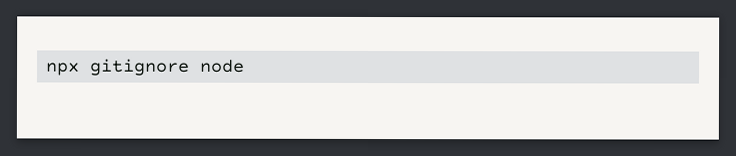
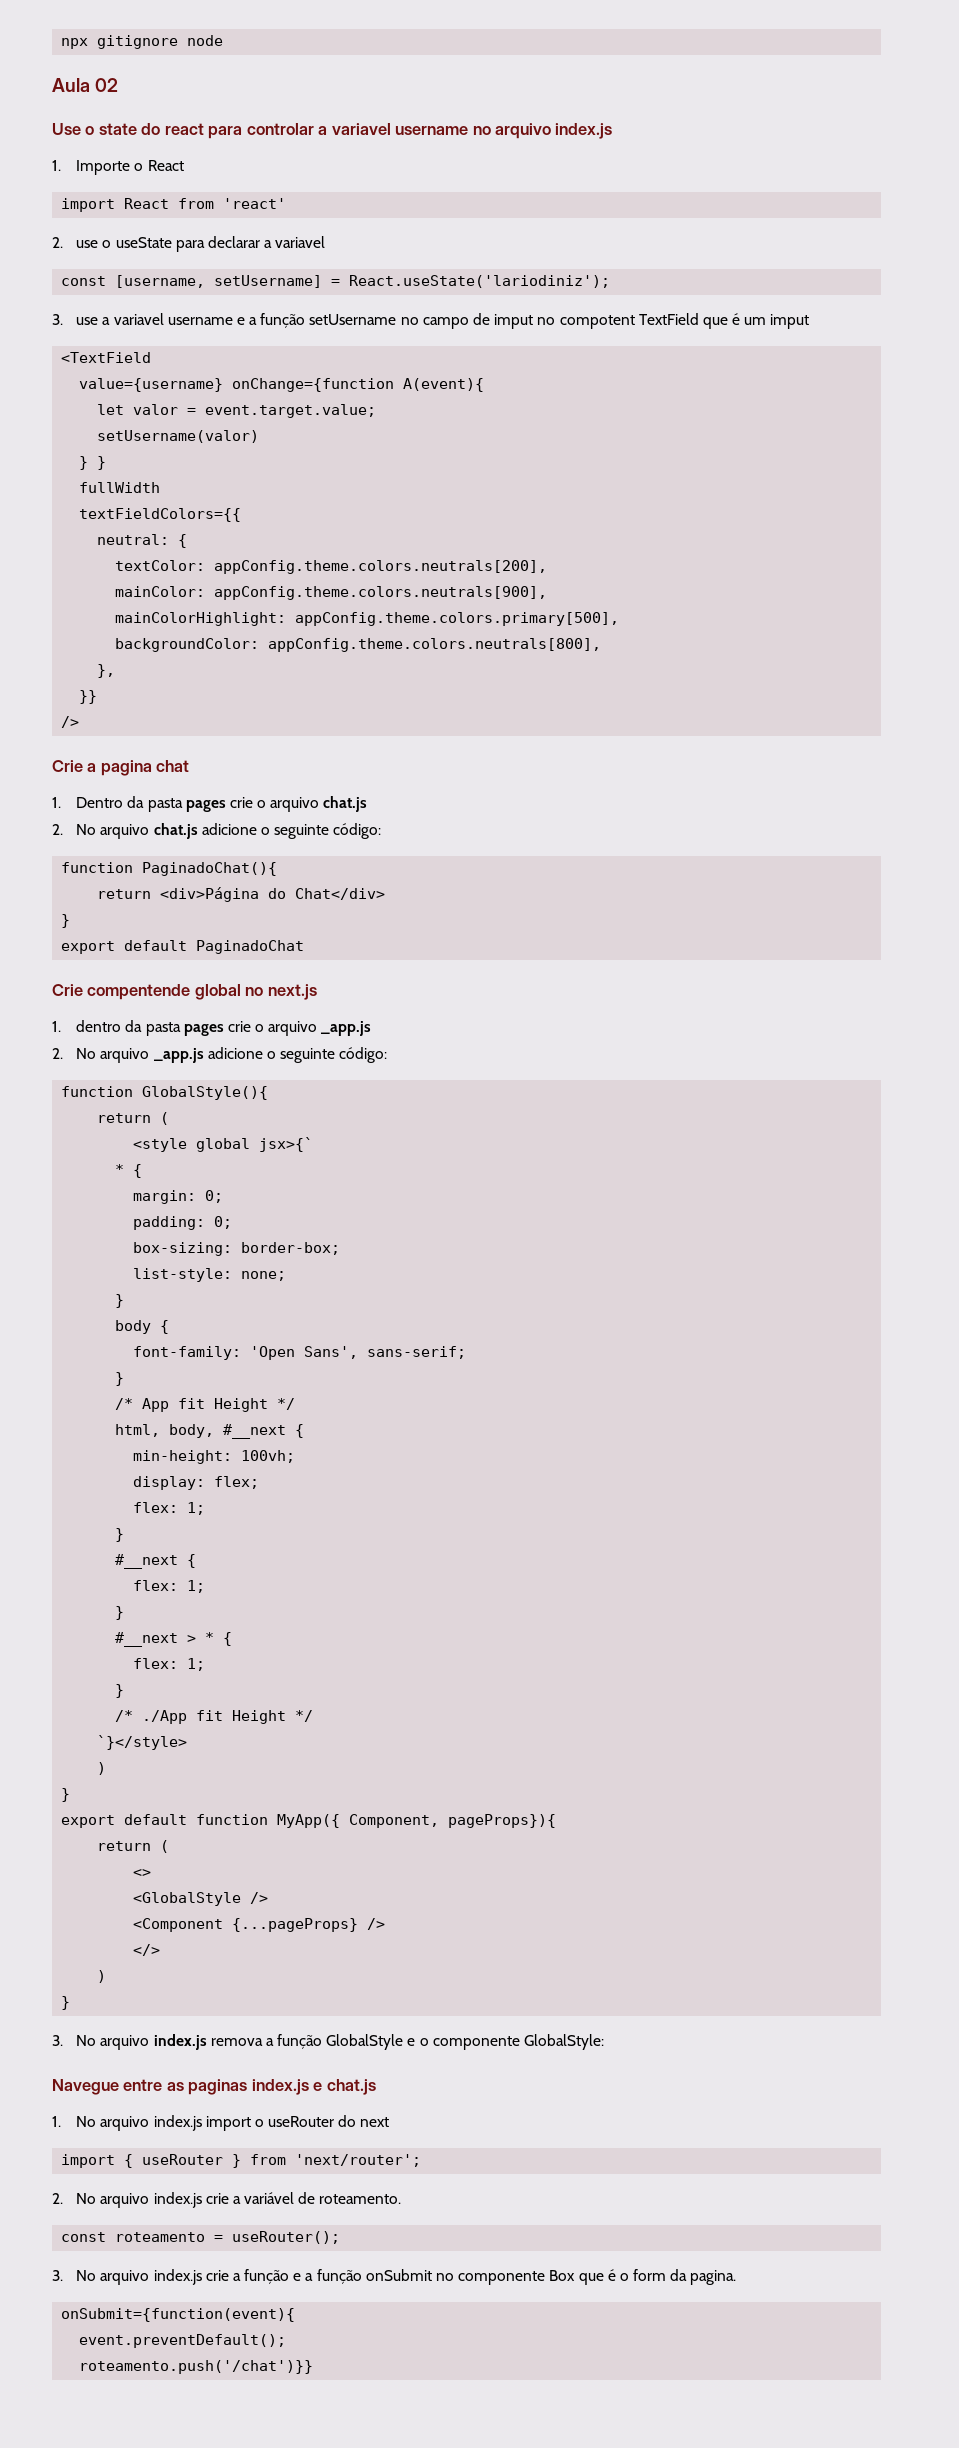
+ Aula 02
+ Use o state do react para controlar a variavel username no arquivo index.js
+ 1. Importe o React
+ import React from 'react'
+ 2. use o useState para declarar a variavel
+ const [username, setUsername] = React.useState('lariodiniz');
+ 3. use a variavel username e a função setUsername no campo de imput no compotent TextField que é um imput
+ <TextField
+ value={username} onChange={function A(event){
+ let valor = event.target.value;
+ setUsername(valor)
+ } }
+ fullWidth
+ textFieldColors={{
+ neutral: {
+ textColor: appConfig.theme.colors.neutrals[200],
+ mainColor: appConfig.theme.colors.neutrals[900],
+ mainColorHighlight: appConfig.theme.colors.primary[500],
+ backgroundColor: appConfig.theme.colors.neutrals[800],
+ },
+ }}
+ />
+ Crie a pagina chat
+ 1. Dentro da pasta pages crie o arquivo chat.js
+ 2. No arquivo chat.js adicione o seguinte código:
+ function PaginadoChat(){
+ return <div>Página do Chat</div>
+ }
+ export default PaginadoChat
+ Crie compentende global no next.js
+ 1. dentro da pasta pages crie o arquivo _app.js
+ 2. No arquivo _app.js adicione o seguinte código:
+ function GlobalStyle(){
+ return (
+ <style global jsx>{`
+ * {
+ margin: 0;
+ padding: 0;
+ box-sizing: border-box;
+ list-style: none;
+ }
+ body {
+ font-family: 'Open Sans', sans-serif;
+ }
+ /* App fit Height */
+ html, body, #__next {
+ min-height: 100vh;
+ display: flex;
+ flex: 1;
+ }
+ #__next {
+ flex: 1;
+ }
+ #__next > * {
+ flex: 1;
+ }
+ /* ./App fit Height */
+ `}</style>
+ )
+ }
+ export default function MyApp({ Component, pageProps}){
+ return (
+ <>
+ <GlobalStyle />
+ <Component {...pageProps} />
+ </>
+ )
+ }
+ 3. No arquivo index.js remova a função GlobalStyle e o componente GlobalStyle:
+ Navegue entre as paginas index.js e chat.js
+ 1. No arquivo index.js import o useRouter do next
+ import { useRouter } from 'next/router';
+ 2. No arquivo index.js crie a variável de roteamento.
+ const roteamento = useRouter();
+ 3. No arquivo index.js crie a função e a função onSubmit no componente Box que é o form da pagina.
+ onSubmit={function(event){
+ event.preventDefault();
+ roteamento.push('/chat')}}

